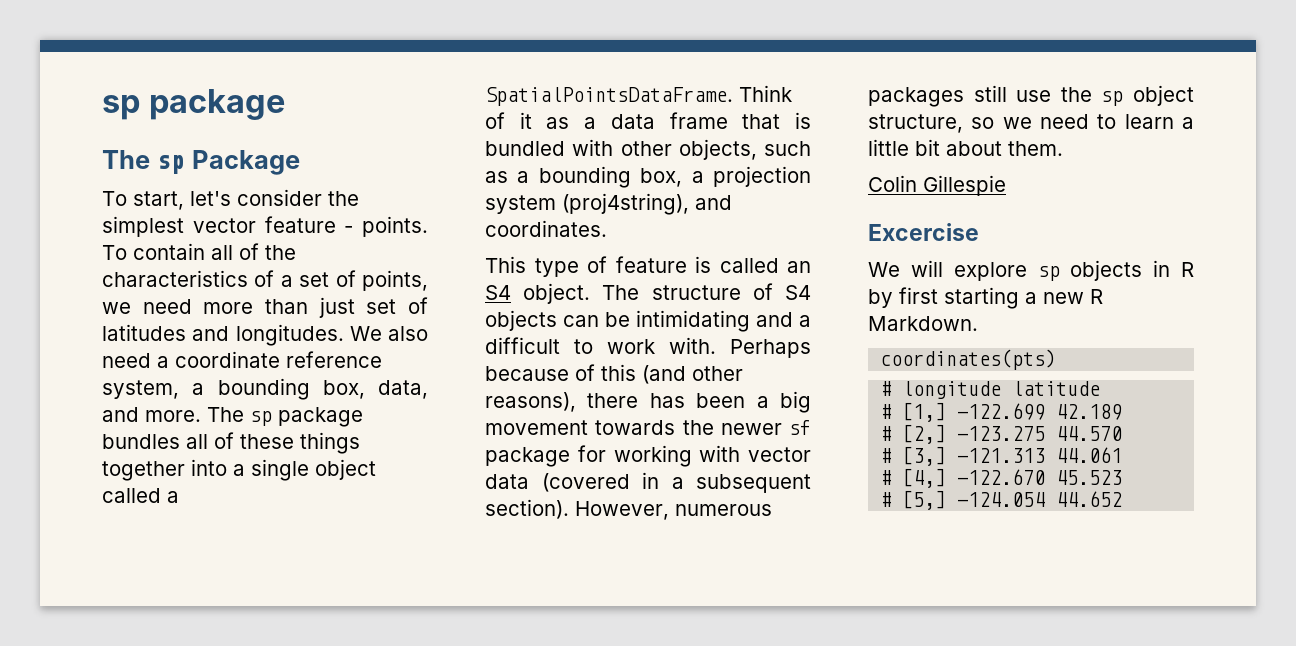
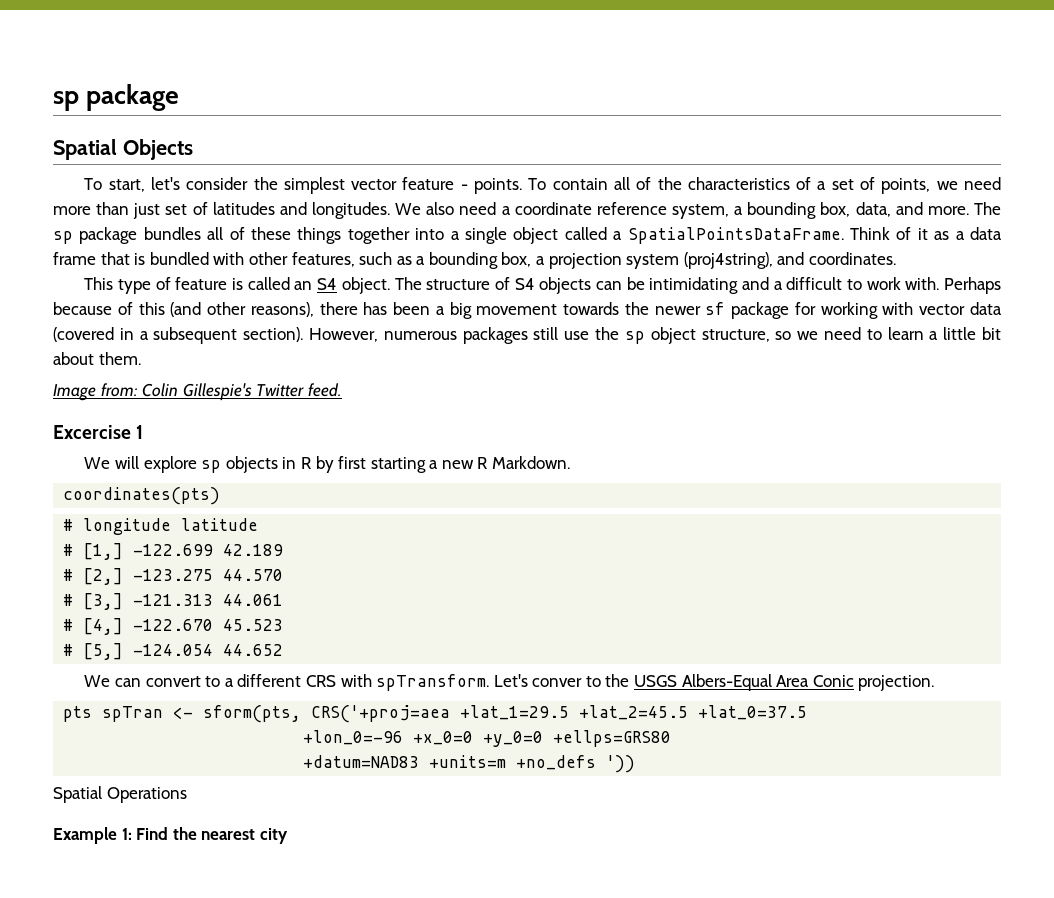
- The sp Package
+ Spatial Objects
- Think of it as a data frame that is bundled with other objects, such as a bounding box, a projection system (proj4string), and coordinates.
+ Think of it as a data frame that is bundled with other features, such as a bounding box, a projection system (proj4string), and coordinates.
- Colin Gillespie
+ Image from: Colin Gillespie's Twitter feed.
- Excercise
+ Excercise 1
+ We can convert to a different CRS with spTransform. Let's conver to the USGS Albers-Equal Area Conic projection.
+ pts spTran <- sform(pts, CRS('+proj=aea +lat_1=29.5 +lat_2=45.5 +lat_0=37.5
+ +lon_0=-96 +x_0=0 +y_0=0 +ellps=GRS80
+ +datum=NAD83 +units=m +no_defs '))
+ Spatial Operations
+ Example 1: Find the nearest city

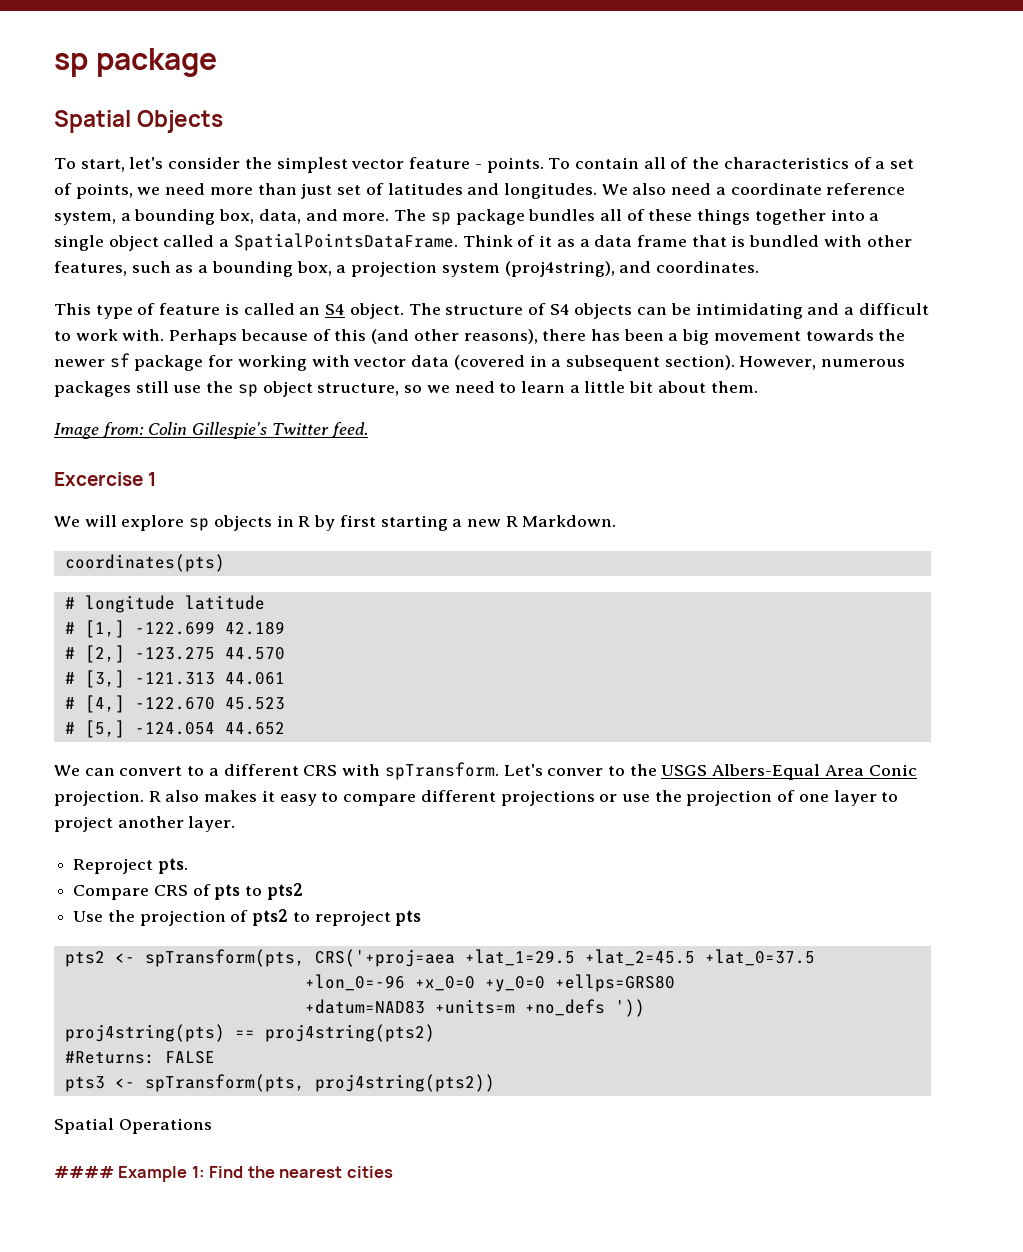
- Let's conver to the USGS Albers-Equal Area Conic projection.
- pts spTran <- sform(pts, CRS('+proj=aea +lat_1=29.5 +lat_2=45.5 +lat_0=37.5
+ Let's conver to the USGS Albers-Equal Area Conic projection. R also makes it easy to compare different projections or use the projection of one layer to project another layer.
+ Reproject pts.
+ Compare CRS of pts to pts2
+ Use the projection of pts2 to reproject pts
+ pts2 <- spTransform(pts, CRS('+proj=aea +lat_1=29.5 +lat_2=45.5 +lat_0=37.5
+ proj4string(pts) == proj4string(pts2)
+ #Returns: FALSE
+ pts3 <- spTransform(pts, proj4string(pts2))
- Example 1: Find the nearest city
+ #### Example 1: Find the nearest cities

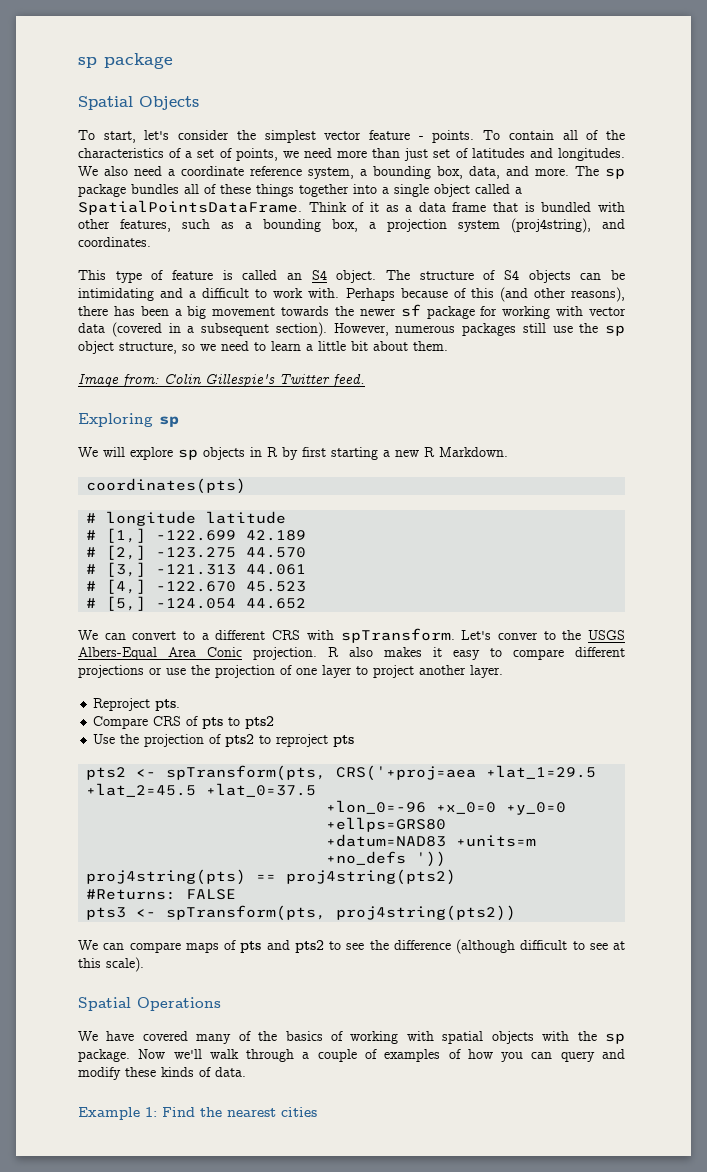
- Excercise 1
+ Exploring sp
+ We can compare maps of pts and pts2 to see the difference (although difficult to see at this scale).
  Spatial Operations
- #### Example 1: Find the nearest cities
+ We have covered many of the basics of working with spatial objects with the sp package. Now we'll walk through a couple of examples of how you can query and modify these kinds of data.
+ Example 1: Find the nearest cities

